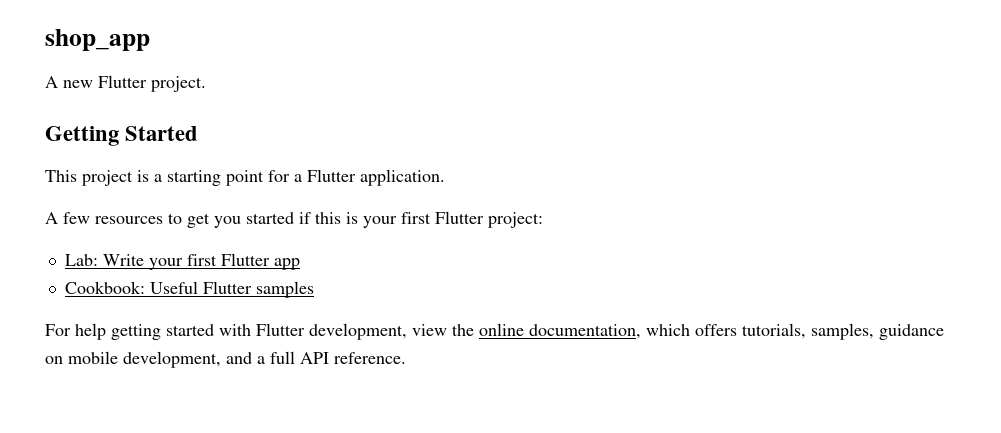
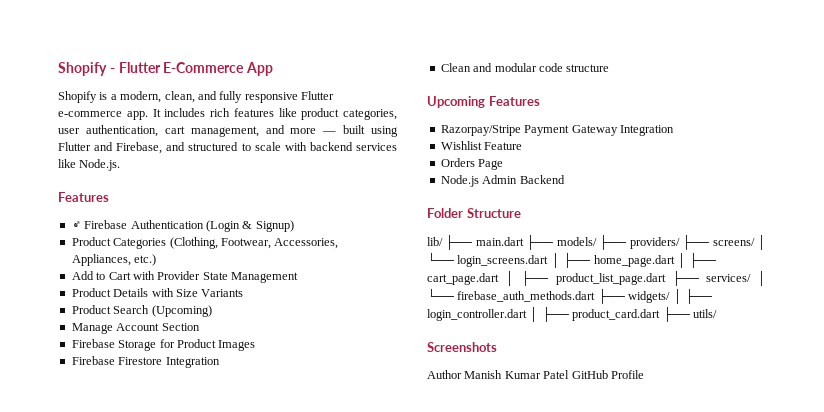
- shop_app
- A new Flutter project.
- Getting Started
- This project is a starting point for a Flutter application.
- A few resources to get you started if this is your first Flutter project:
- Lab: Write your first Flutter app
- Cookbook: Useful Flutter samples
- For help getting started with Flutter development, view the online documentation, which offers tutorials, samples, guidance on mobile development, and a full API reference.
+ Shopify - Flutter E-Commerce App
+ Shopify is a modern, clean, and fully responsive Flutter e-commerce app. It includes rich features like product categories, user authentication, cart management, and more — built using Flutter and Firebase, and structured to scale with backend services like Node.js.
+ Features
+ ♂ Firebase Authentication (Login & Signup)
+ Product Categories (Clothing, Footwear, Accessories, Appliances, etc.)
+ Add to Cart with Provider State Management
+ Product Details with Size Variants
+ Product Search (Upcoming)
+ Manage Account Section
+ Firebase Storage for Product Images
+ Firebase Firestore Integration
+ Clean and modular code structure
+ Upcoming Features
+ Razorpay/Stripe Payment Gateway Integration
+ Wishlist Feature
+ Orders Page
+ Node.js Admin Backend
+ Folder Structure
+ lib/ ├── main.dart ├── models/ ├── providers/ ├── screens/ │ └── login_screens.dart │ ├── home_page.dart │ ├── cart_page.dart │ ├── product_list_page.dart ├── services/ │ └── firebase_auth_methods.dart ├── widgets/ │ ├── login_controller.dart │ ├── product_card.dart ├── utils/
+ Screenshots
+ Author Manish Kumar Patel GitHub Profile

